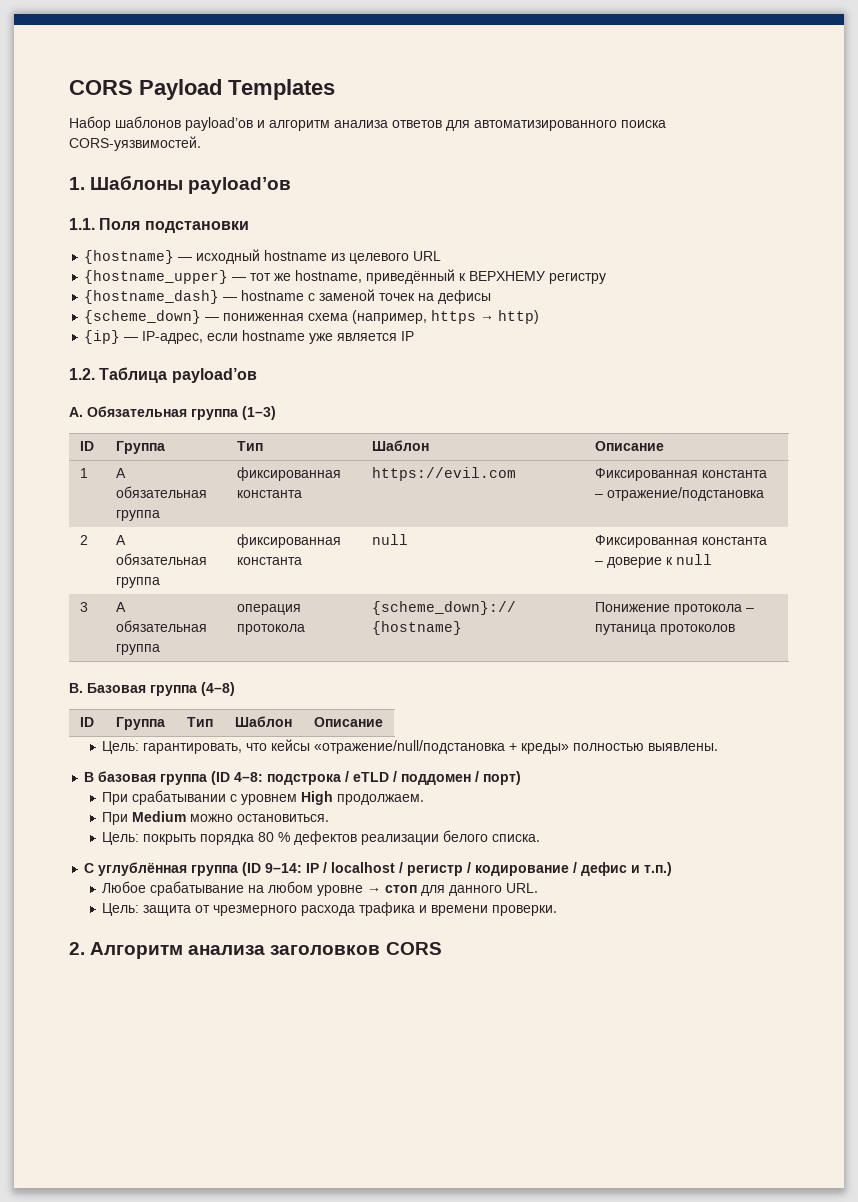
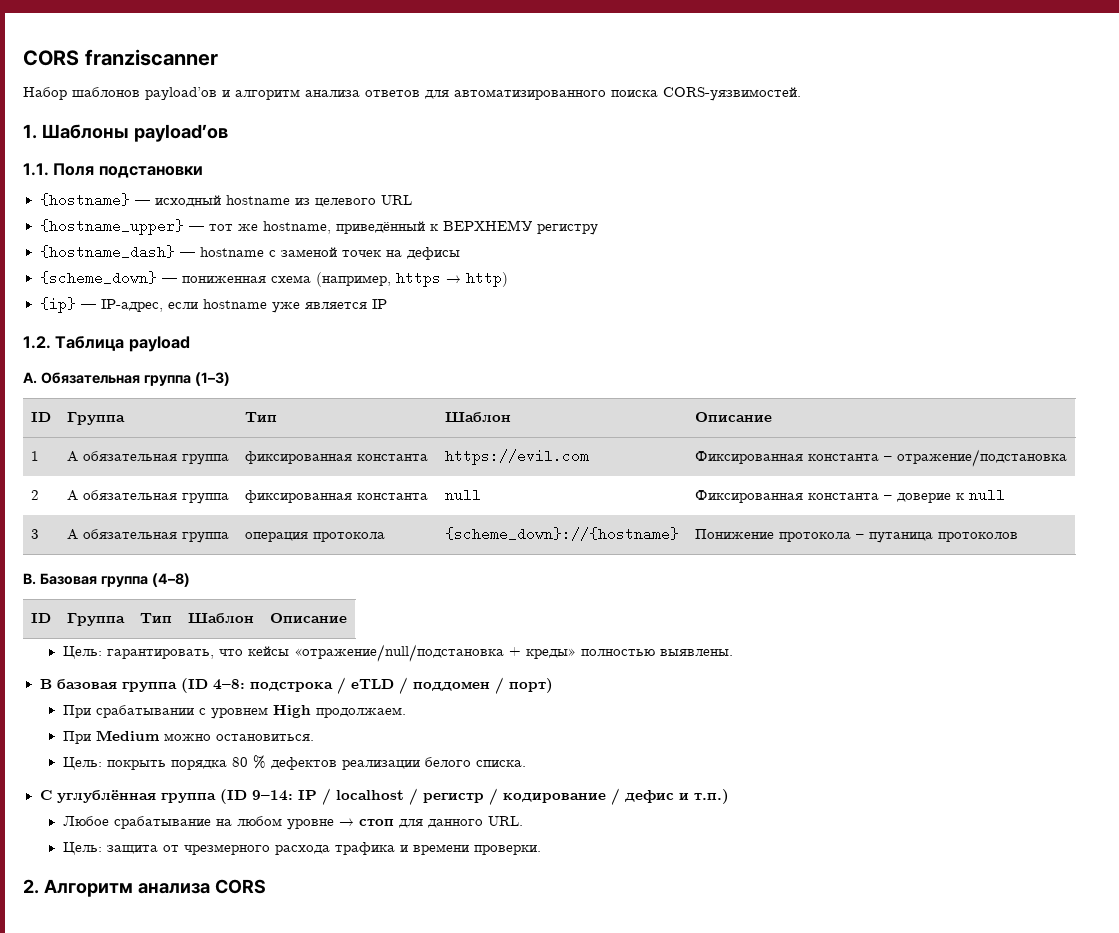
- CORS Payload Templates
+ CORS franziscanner
- 1.2. Таблица payload’ов
+ 1.2. Таблица payload
- 2. Алгоритм анализа заголовков CORS
+ 2. Алгоритм анализа CORS

